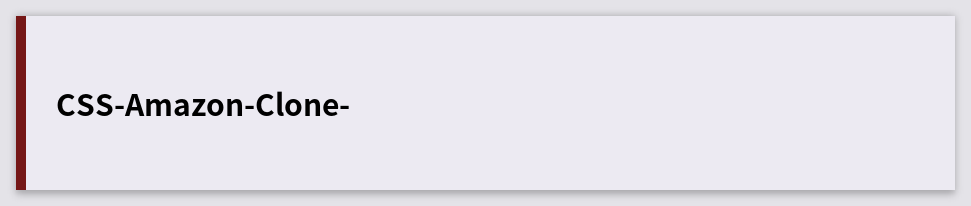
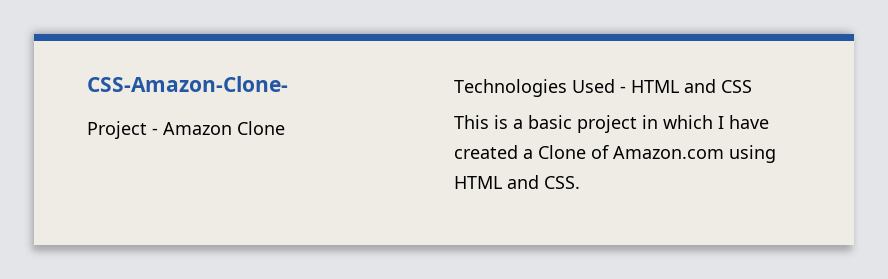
+ Project - Amazon Clone
+ Technologies Used - HTML and CSS
+ This is a basic project in which I have created a Clone of Amazon.com using HTML and CSS.

